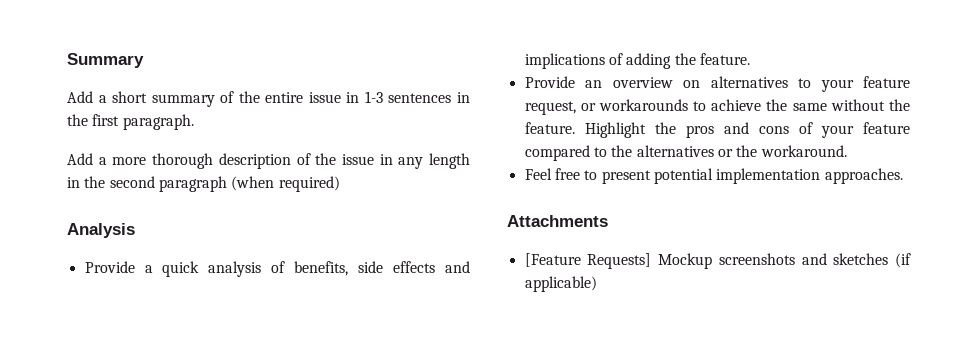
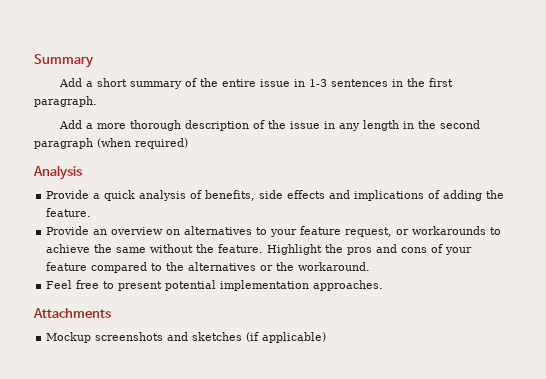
- [Feature Requests] Mockup screenshots and sketches (if applicable)
+ Mockup screenshots and sketches (if applicable)

